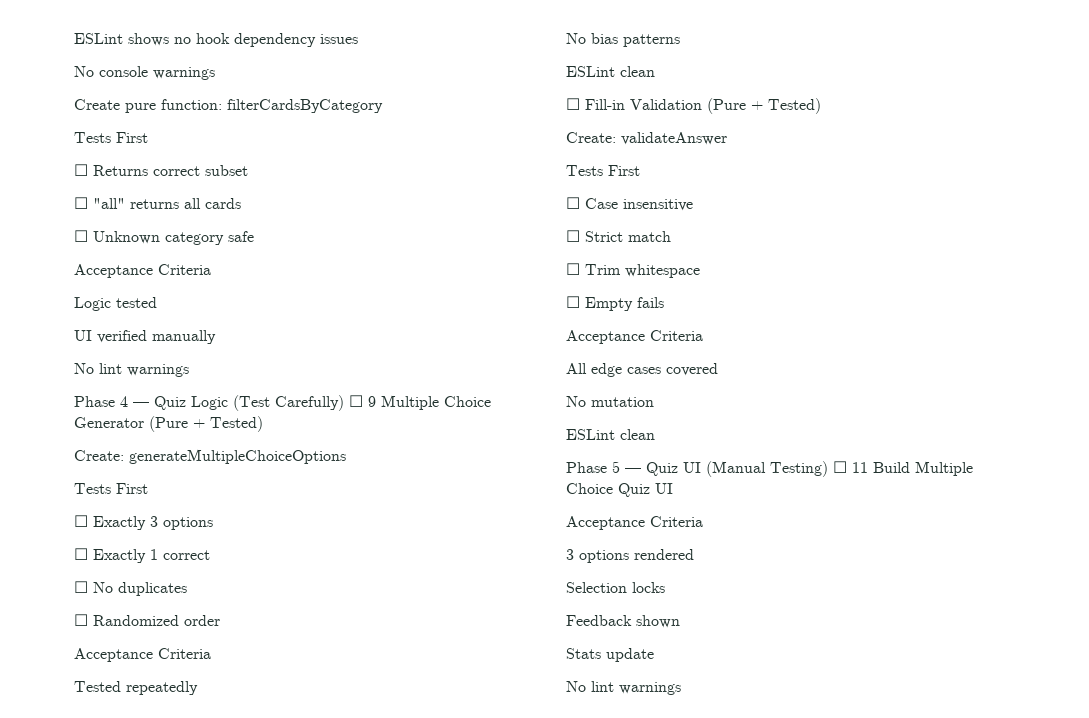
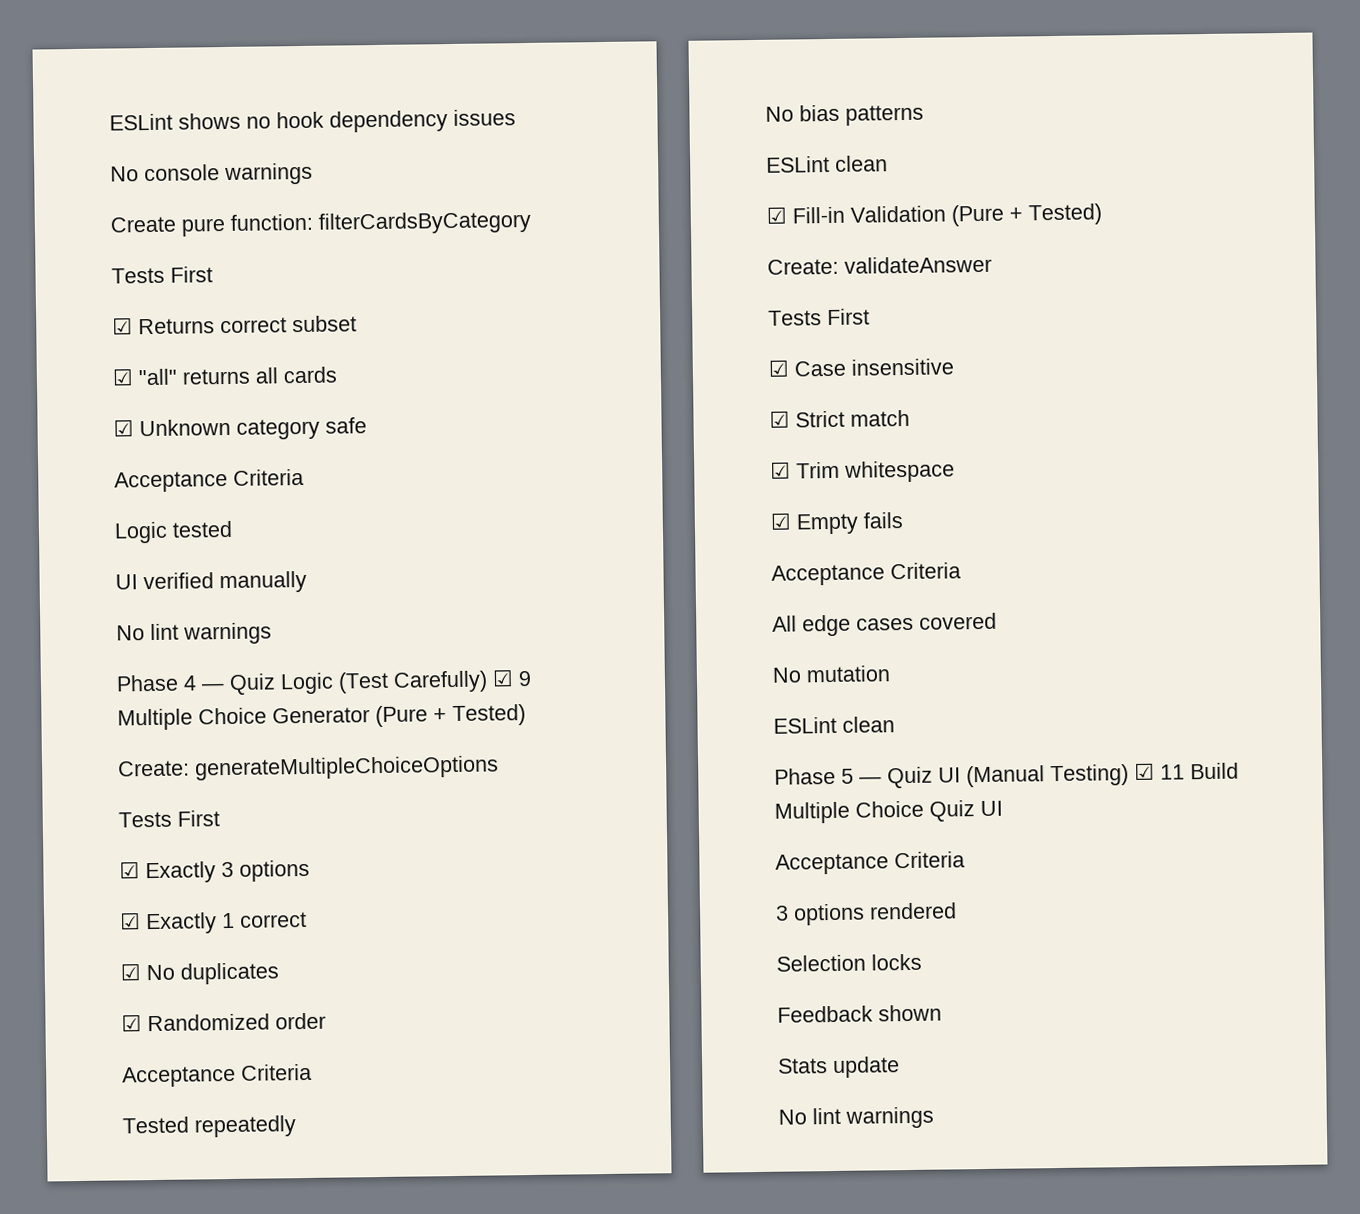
- ☐ Returns correct subset
+ ☑ Returns correct subset
- ☐ "all" returns all cards
+ ☑ "all" returns all cards
- ☐ Unknown category safe
+ ☑ Unknown category safe
- Phase 4 — Quiz Logic (Test Carefully) ☐ 9 Multiple Choice Generator (Pure + Tested)
+ Phase 4 — Quiz Logic (Test Carefully) ☑ 9 Multiple Choice Generator (Pure + Tested)
- ☐ Exactly 3 options
+ ☑ Exactly 3 options
- ☐ Exactly 1 correct
+ ☑ Exactly 1 correct
- ☐ No duplicates
+ ☑ No duplicates
- ☐ Randomized order
+ ☑ Randomized order
- ☐ Fill-in Validation (Pure + Tested)
+ ☑ Fill-in Validation (Pure + Tested)
- ☐ Case insensitive
+ ☑ Case insensitive
- ☐ Strict match
+ ☑ Strict match
- ☐ Trim whitespace
+ ☑ Trim whitespace
- ☐ Empty fails
+ ☑ Empty fails
- Phase 5 — Quiz UI (Manual Testing) ☐ 11 Build Multiple Choice Quiz UI
+ Phase 5 — Quiz UI (Manual Testing) ☑ 11 Build Multiple Choice Quiz UI

